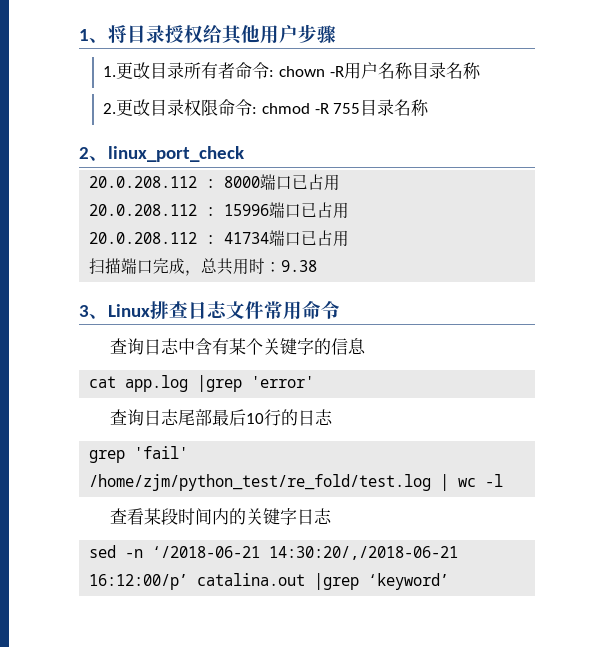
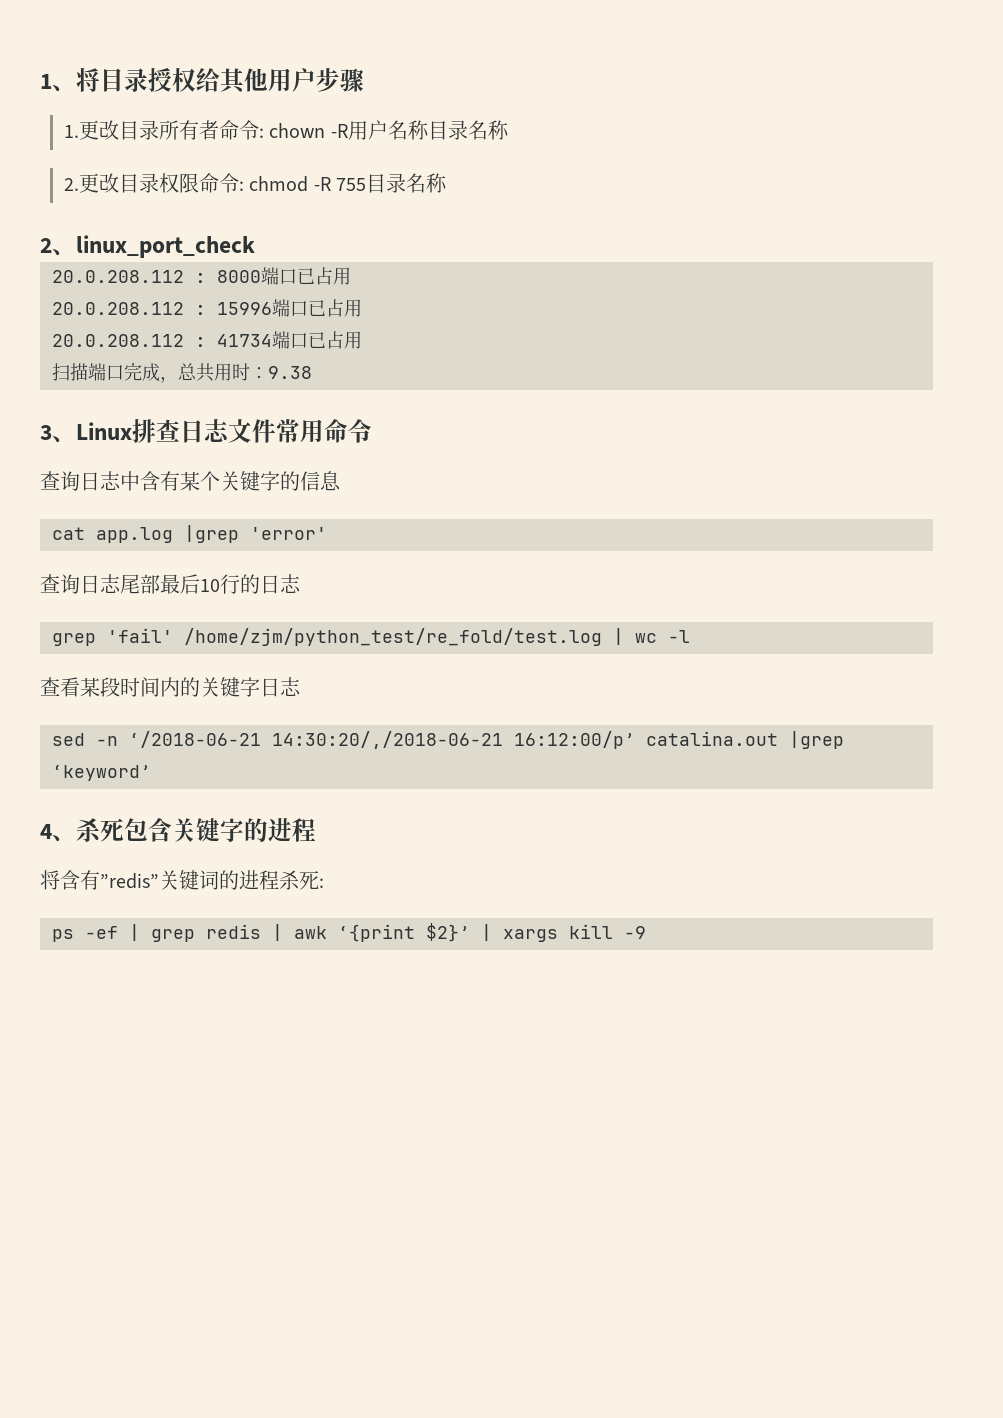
+ 4、杀死包含关键字的进程
+ 将含有”redis”关键词的进程杀死:
+ ps -ef | grep redis | awk ‘{print $2}’ | xargs kill -9

